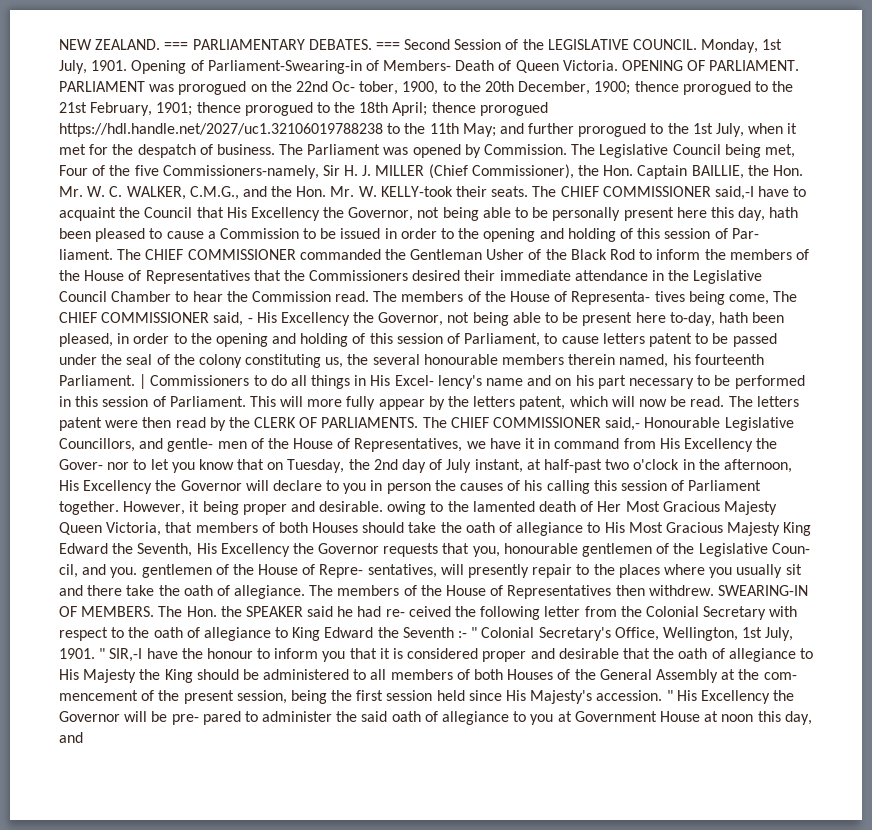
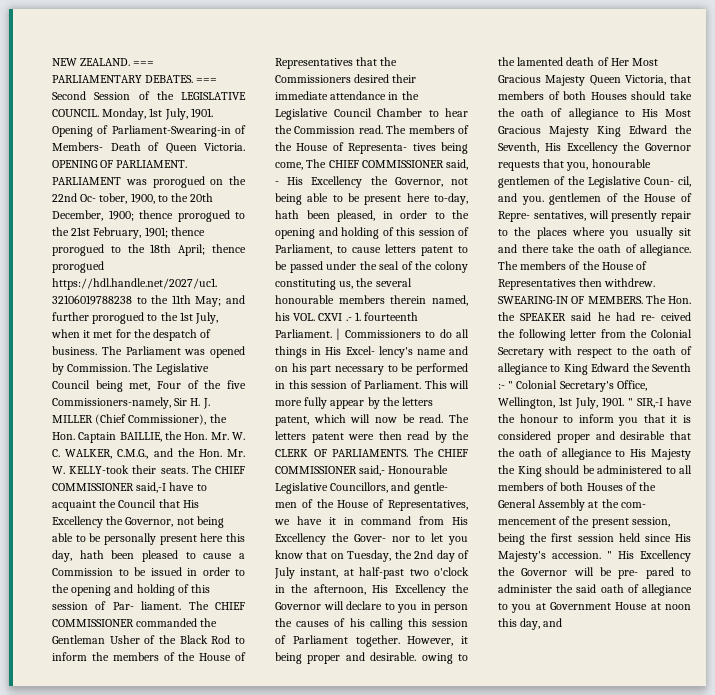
- The members of the House of Representa- tives being come, The CHIEF COMMISSIONER said, - His Excellency the Governor, not being able to be present here to-day, hath been pleased, in order to the opening and holding of this session of Parliament, to cause letters patent to be passed under the seal of the colony constituting us, the several honourable members therein named, his fourteenth Parliament.
+ The members of the House of Representa- tives being come, The CHIEF COMMISSIONER said, - His Excellency the Governor, not being able to be present here to-day, hath been pleased, in order to the opening and holding of this session of Parliament, to cause letters patent to be passed under the seal of the colony constituting us, the several honourable members therein named, his VOL. CXVI .- 1. fourteenth Parliament.

